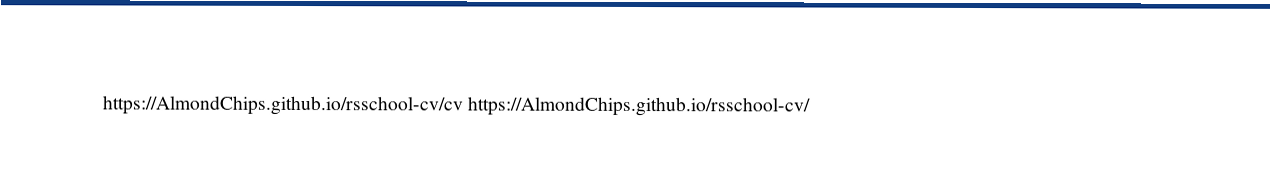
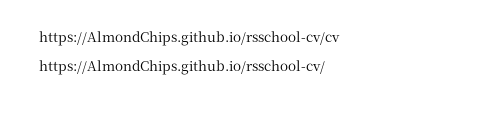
- https://AlmondChips.github.io/rsschool-cv/cv https://AlmondChips.github.io/rsschool-cv/
+ https://AlmondChips.github.io/rsschool-cv/cv
+ https://AlmondChips.github.io/rsschool-cv/

